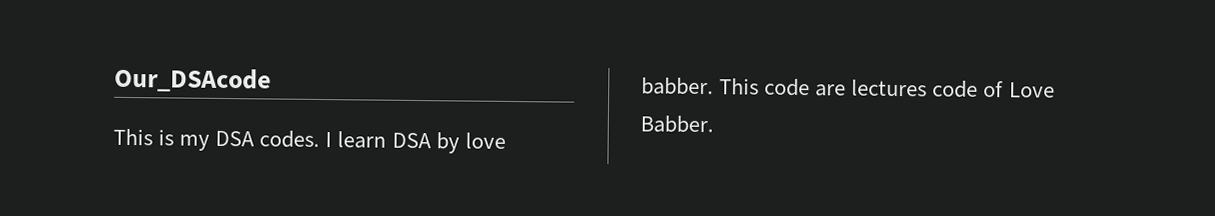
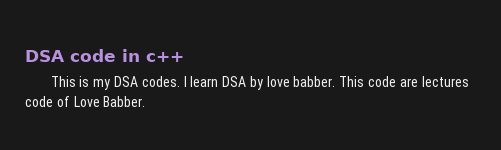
- Our_DSAcode
+ DSA code in c++

